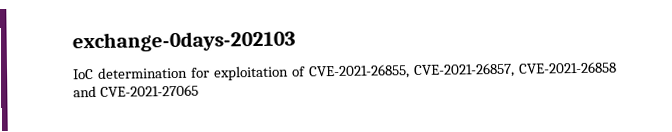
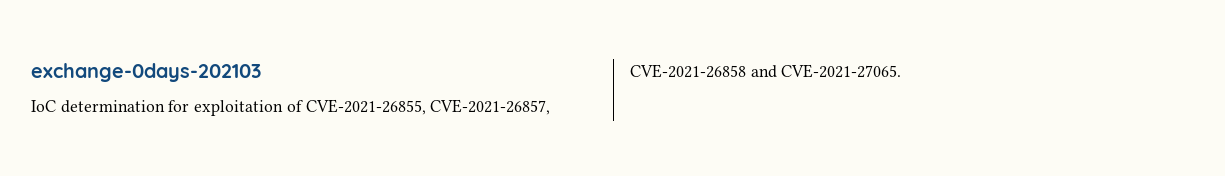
- IoC determination for exploitation of CVE-2021-26855, CVE-2021-26857, CVE-2021-26858 and CVE-2021-27065
+ IoC determination for exploitation of CVE-2021-26855, CVE-2021-26857, CVE-2021-26858 and CVE-2021-27065.

